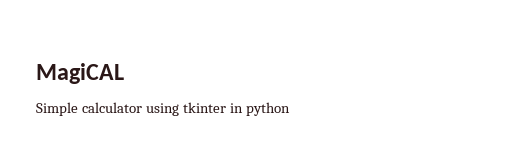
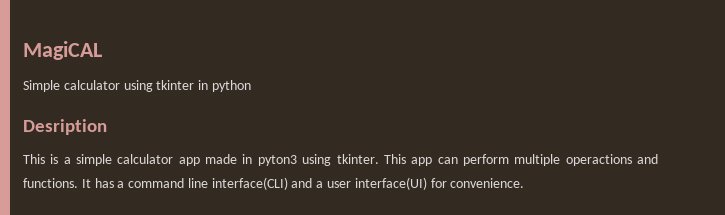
+ Desription
+ This is a simple calculator app made in pyton3 using tkinter. This app can perform multiple operactions and functions. It has a command line interface(CLI) and a user interface(UI) for convenience.

